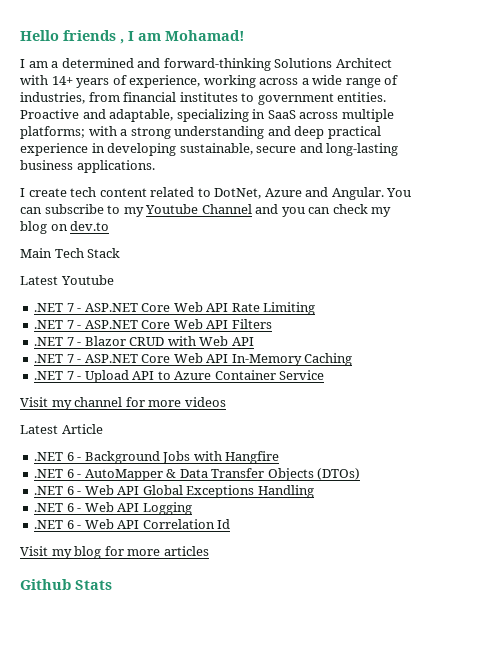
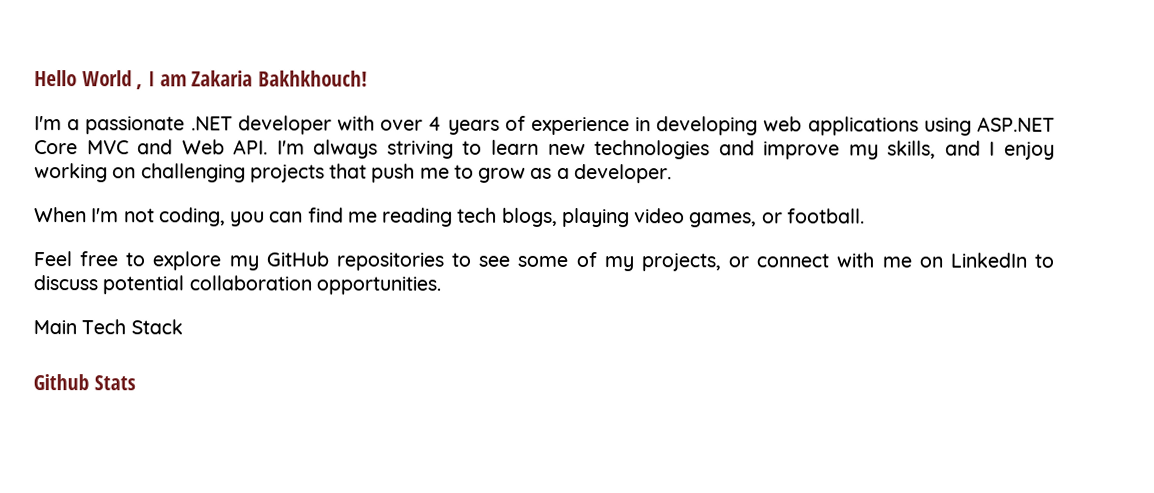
- Hello friends , I am Mohamad!
- I am a determined and forward-thinking Solutions Architect with 14+ years of experience, working across a wide range of industries, from financial institutes to government entities. Proactive and adaptable, specializing in SaaS across multiple platforms; with a strong understanding and deep practical experience in developing sustainable, secure and long-lasting business applications.
- I create tech content related to DotNet, Azure and Angular. You can subscribe to my Youtube Channel and you can check my blog on dev.to
+ Hello World , I am Zakaria Bakhkhouch!
+ I'm a passionate .NET developer with over 4 years of experience in developing web applications using ASP.NET Core MVC and Web API. I'm always striving to learn new technologies and improve my skills, and I enjoy working on challenging projects that push me to grow as a developer.
+ When I'm not coding, you can find me reading tech blogs, playing video games, or football.
+ Feel free to explore my GitHub repositories to see some of my projects, or connect with me on LinkedIn to discuss potential collaboration opportunities.
  Main Tech Stack
- Latest Youtube
- .NET 7 - ASP.NET Core Web API Rate Limiting
- .NET 7 - ASP.NET Core Web API Filters
- .NET 7 - Blazor CRUD with Web API
- .NET 7 - ASP.NET Core Web API In-Memory Caching
- .NET 7 - Upload API to Azure Container Service
- Visit my channel for more videos
- Latest Article
- .NET 6 - Background Jobs with Hangfire
- .NET 6 - AutoMapper & Data Transfer Objects (DTOs)
- .NET 6 - Web API Global Exceptions Handling
- .NET 6 - Web API Logging
- .NET 6 - Web API Correlation Id
- Visit my blog for more articles

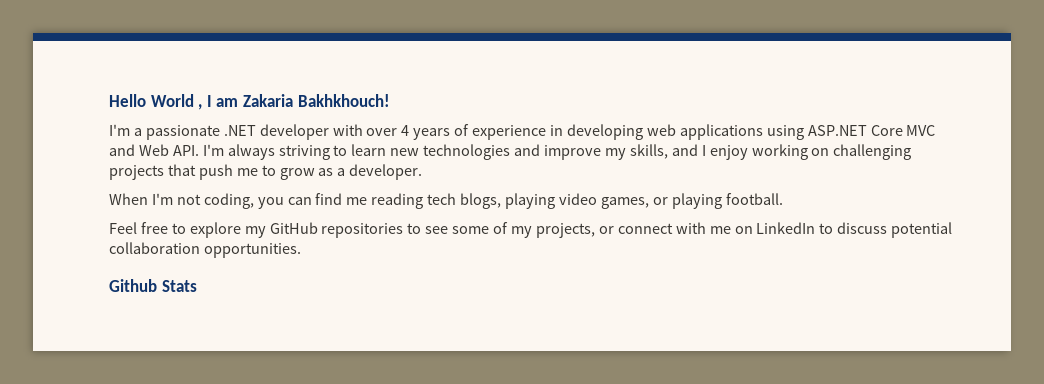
- When I'm not coding, you can find me reading tech blogs, playing video games, or football.
+ When I'm not coding, you can find me reading tech blogs, playing video games, or playing football.
- Main Tech Stack

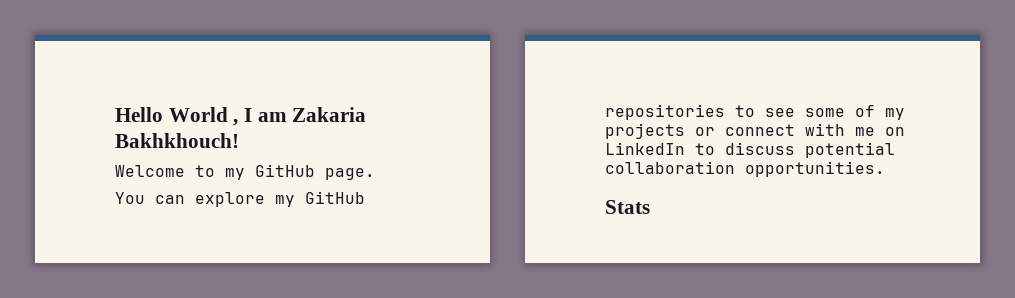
- I'm a passionate .NET developer with over 4 years of experience in developing web applications using ASP.NET Core MVC and Web API. I'm always striving to learn new technologies and improve my skills, and I enjoy working on challenging projects that push me to grow as a developer.
- When I'm not coding, you can find me reading tech blogs, playing video games, or playing football.
- Feel free to explore my GitHub repositories to see some of my projects, or connect with me on LinkedIn to discuss potential collaboration opportunities.
+ Welcome to my GitHub page.
+ You can explore my GitHub repositories to see some of my projects or connect with me on LinkedIn to discuss potential collaboration opportunities.
- Github Stats
+ Stats

